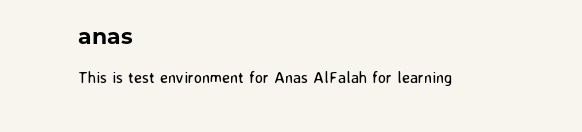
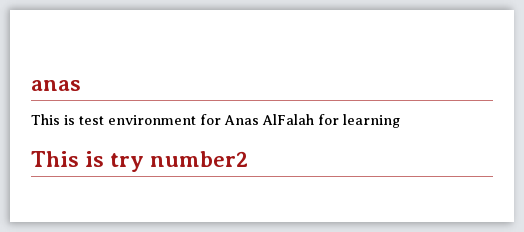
+ This is try number2

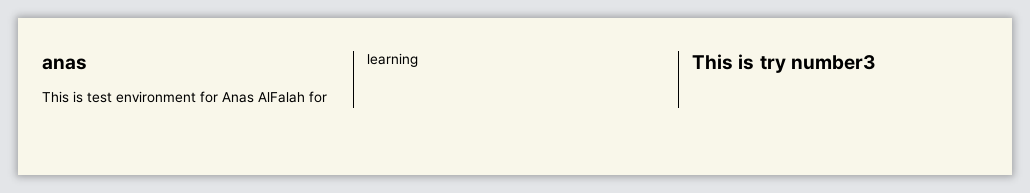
- This is try number2
+ This is try number3

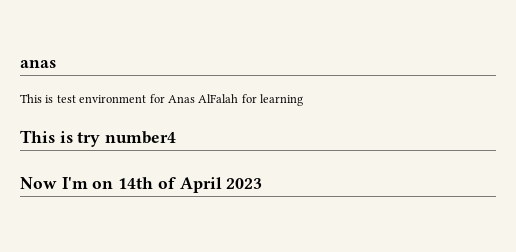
- This is try number3
+ This is try number4
+ Now I'm on 14th of April 2023

